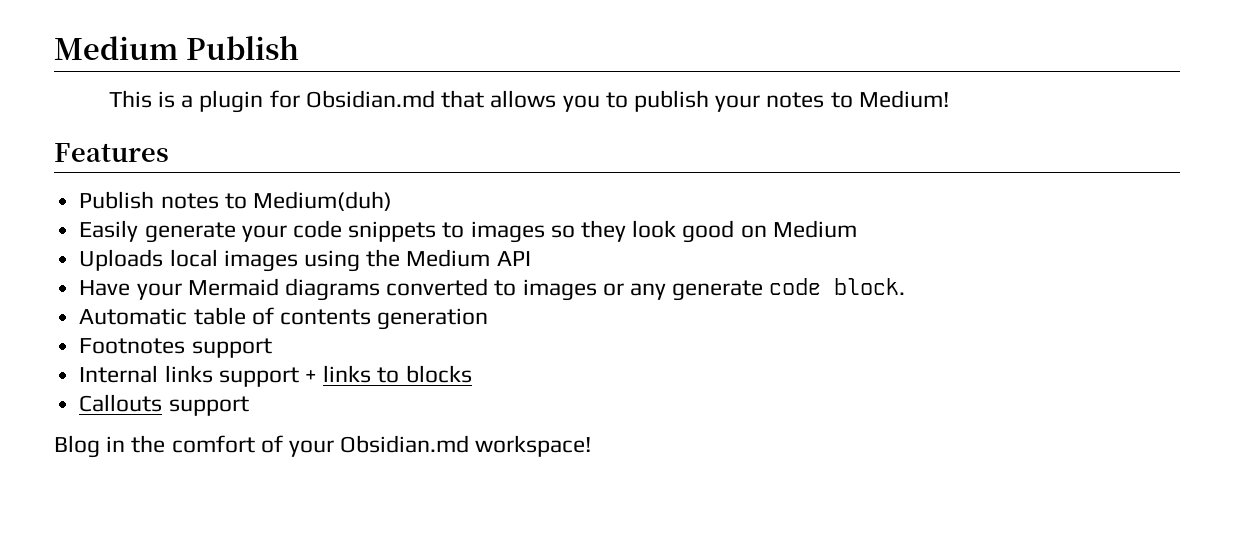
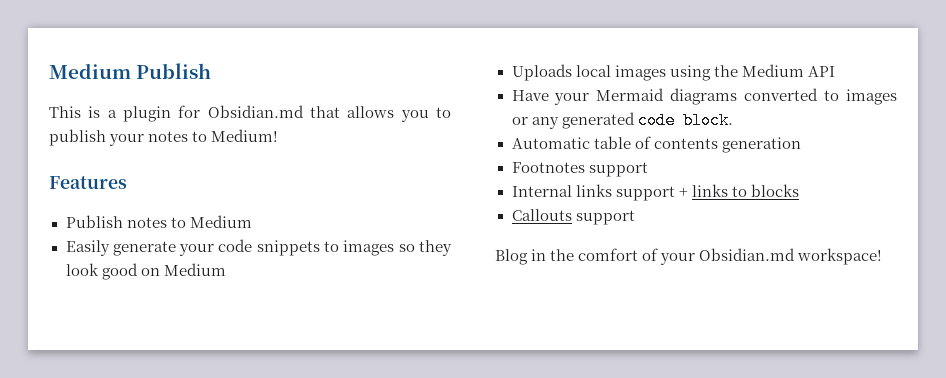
- Publish notes to Medium(duh)
+ Publish notes to Medium
- Have your Mermaid diagrams converted to images or any generate code block.
+ Have your Mermaid diagrams converted to images or any generated code block.

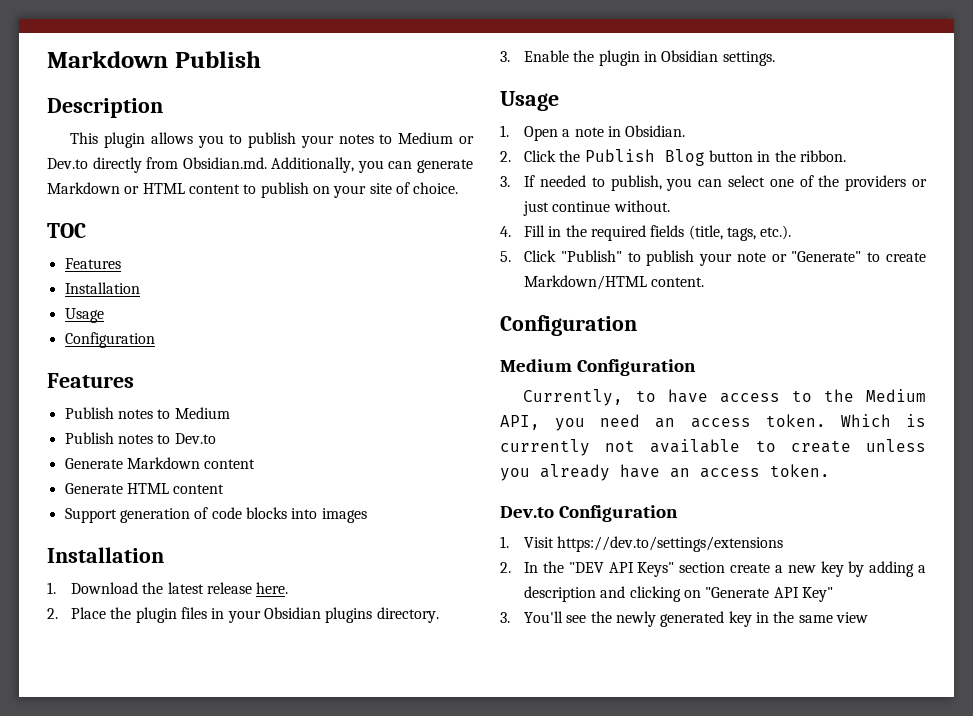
- Medium Publish
+ Markdown Publish
+ Description
- This is a plugin for Obsidian.md that allows you to publish your notes to Medium!
+ This plugin allows you to publish your notes to Medium or Dev.to directly from Obsidian.md. Additionally, you can generate Markdown or HTML content to publish on your site of choice.
+ TOC
+ Features
+ Installation
+ Usage
+ Configuration
- Easily generate your code snippets to images so they look good on Medium
- Uploads local images using the Medium API
- Have your Mermaid diagrams converted to images or any generated code block.
- Automatic table of contents generation
- Footnotes support
- Internal links support + links to blocks
- Callouts support
- Blog in the comfort of your Obsidian.md workspace!
+ Publish notes to Dev.to
+ Generate Markdown content
+ Generate HTML content
+ Support generation of code blocks into images
+ Installation
+ 1. Download the latest release here.
+ 2. Place the plugin files in your Obsidian plugins directory.
+ 3. Enable the plugin in Obsidian settings.
+ Usage
+ 1. Open a note in Obsidian.
+ 2. Click the Publish Blog button in the ribbon.
+ 3. If needed to publish, you can select one of the providers or just continue without.
+ 4. Fill in the required fields (title, tags, etc.).
+ 5. Click "Publish" to publish your note or "Generate" to create Markdown/HTML content.
+ Configuration
+ Medium Configuration
+ Currently, to have access to the Medium API, you need an access token. Which is currently not available to create unless you already have an access token.
+ Dev.to Configuration
+ 1. Visit https://dev.to/settings/extensions
+ 2. In the "DEV API Keys" section create a new key by adding a description and clicking on "Generate API Key"
+ 3. You'll see the newly generated key in the same view

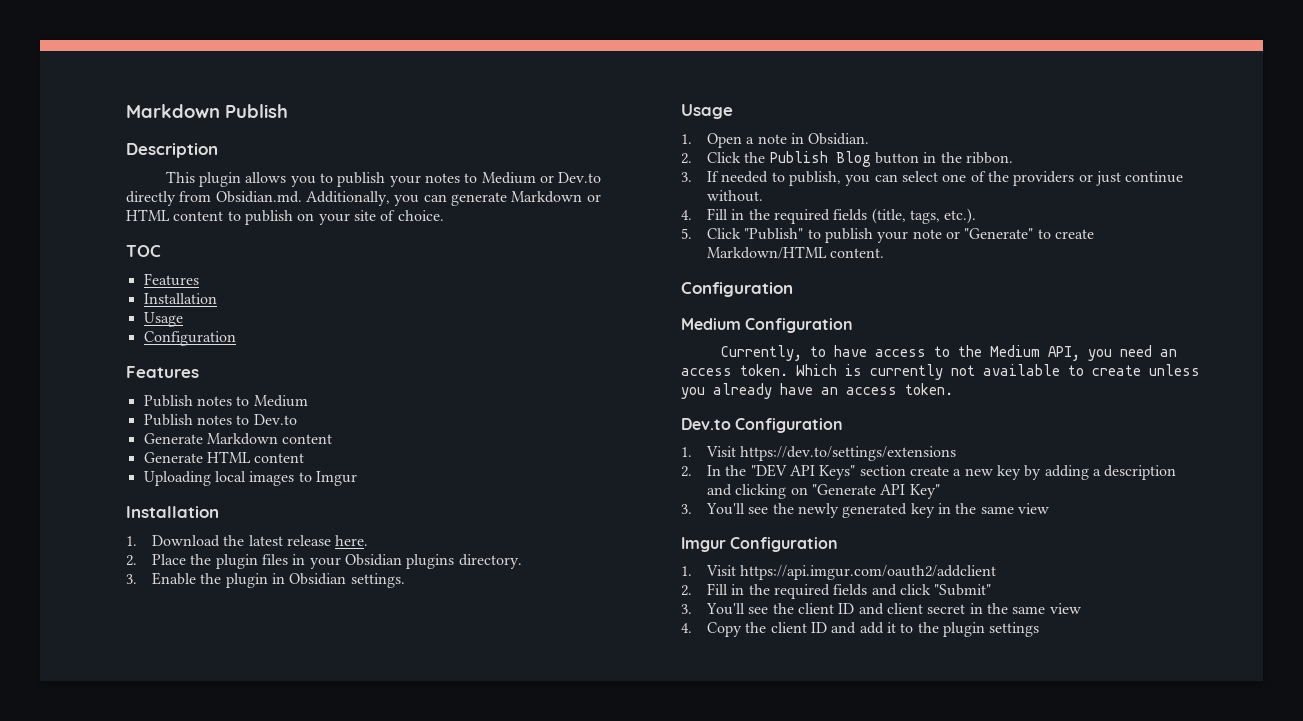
- Support generation of code blocks into images
+ Uploading local images to Imgur
+ Imgur Configuration
+ 1. Visit https://api.imgur.com/oauth2/addclient
+ 2. Fill in the required fields and click "Submit"
+ 3. You'll see the client ID and client secret in the same view
+ 4. Copy the client ID and add it to the plugin settings

